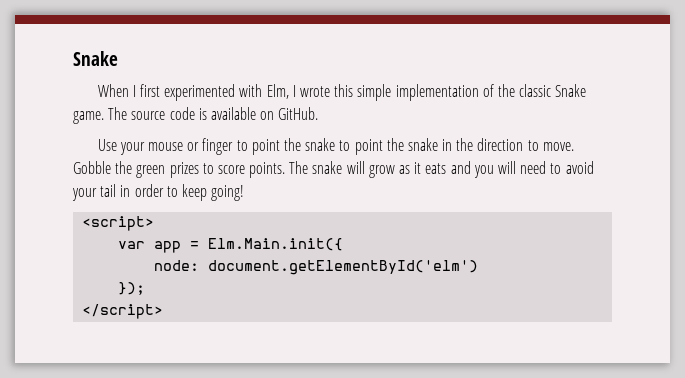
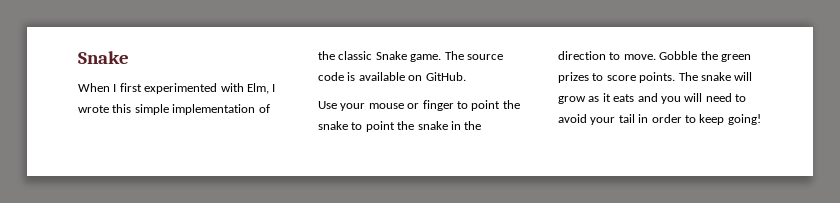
- <script>
- var app = Elm.Main.init({
- node: document.getElementById('elm')
- });
- </script>

